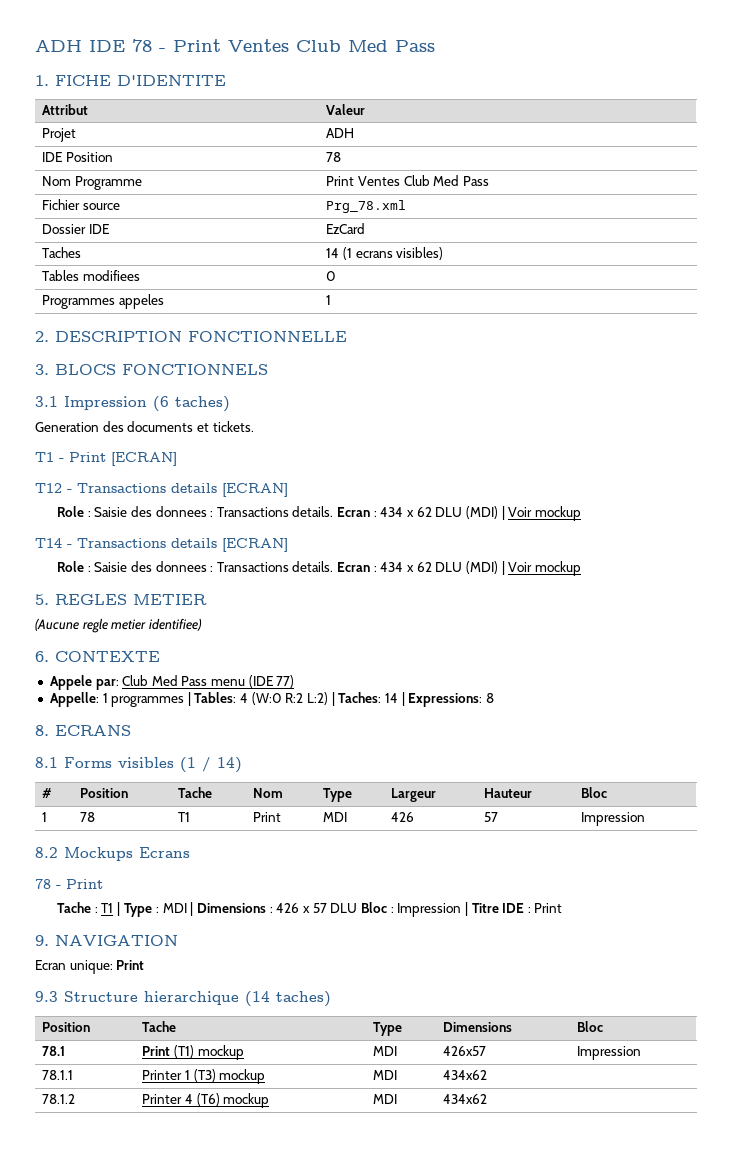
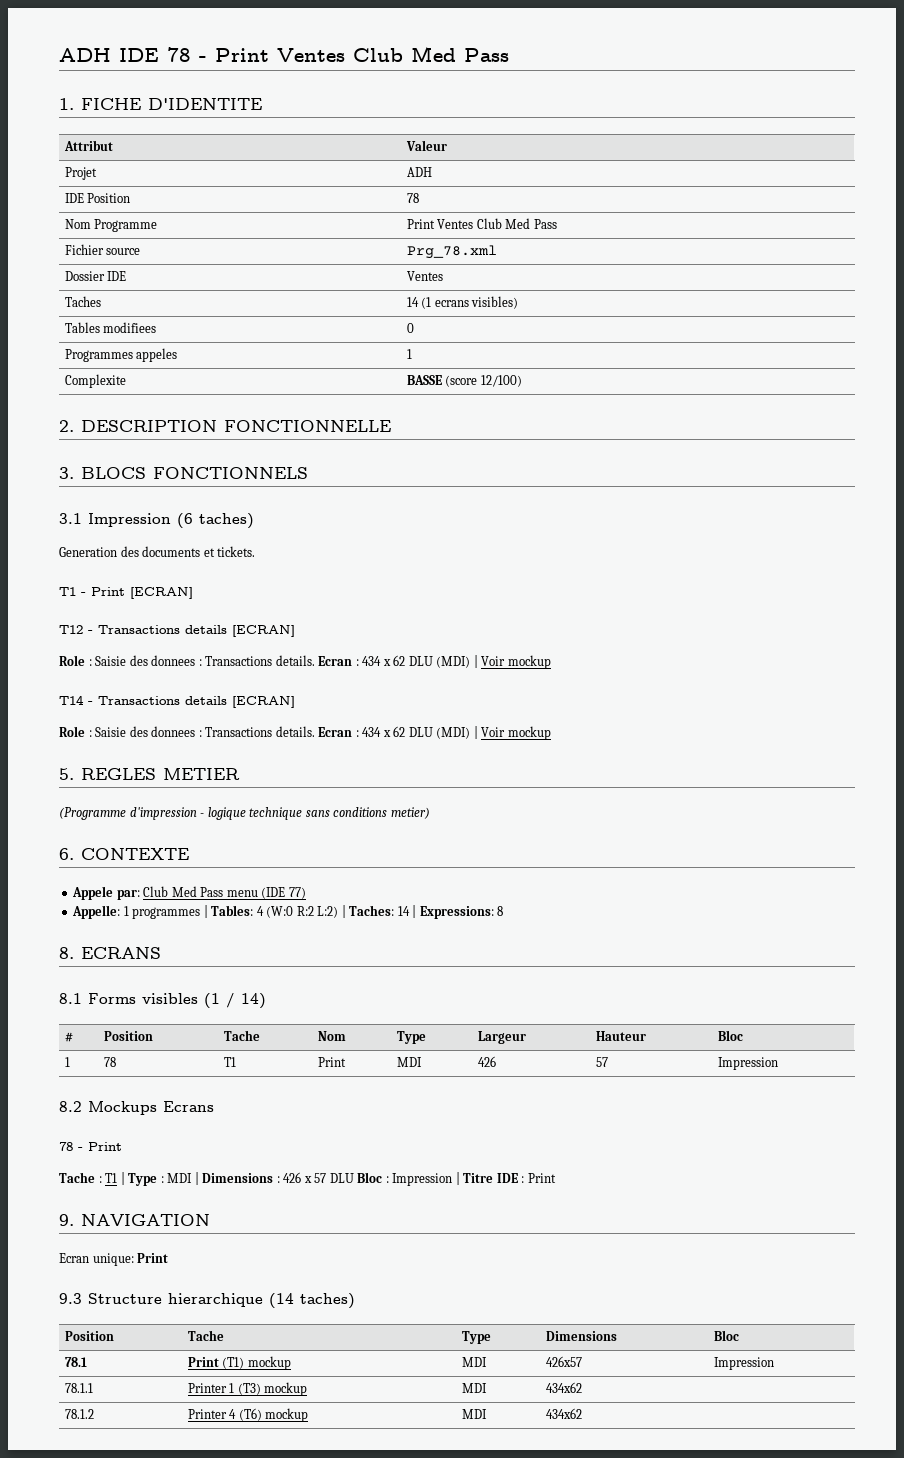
- Dossier IDE | EzCard
+ Dossier IDE | Ventes
+ Complexite | BASSE (score 12/100)
- (Aucune regle metier identifiee)
+ (Programme d'impression - logique technique sans conditions metier)

